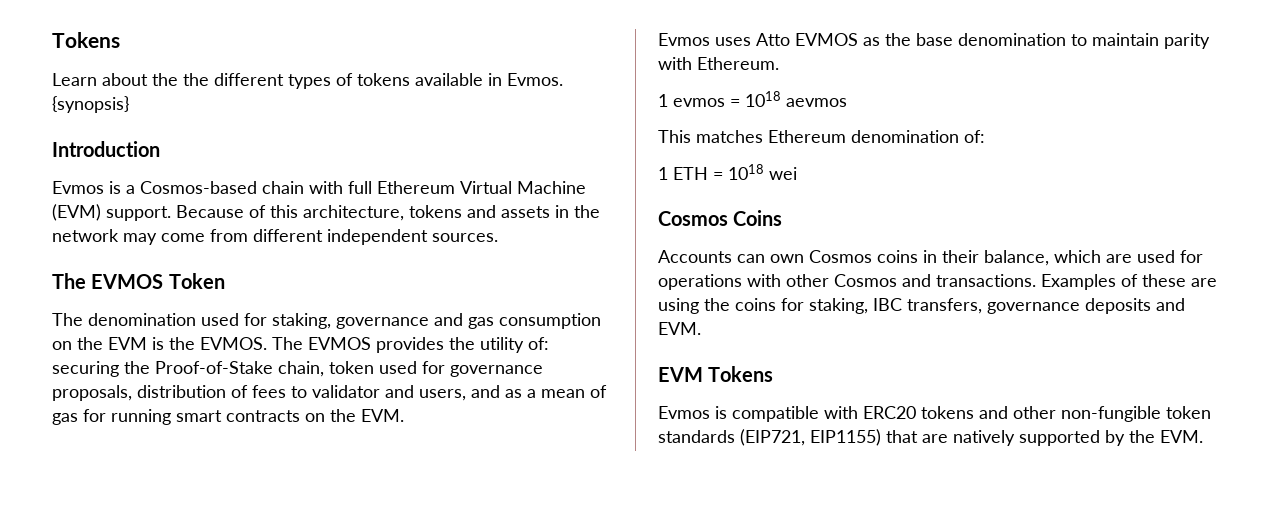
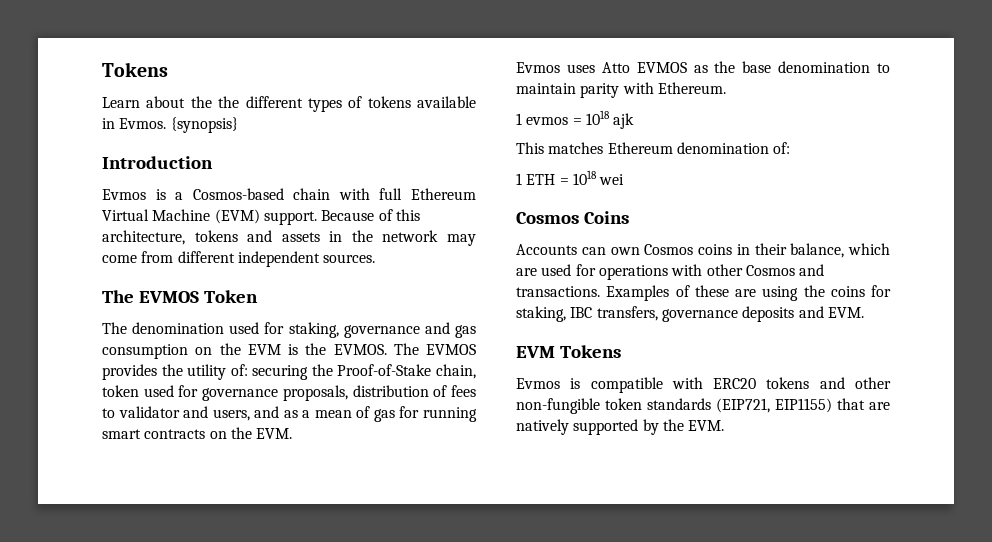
- 1 evmos = 1018 aevmos
+ 1 evmos = 1018 ajk

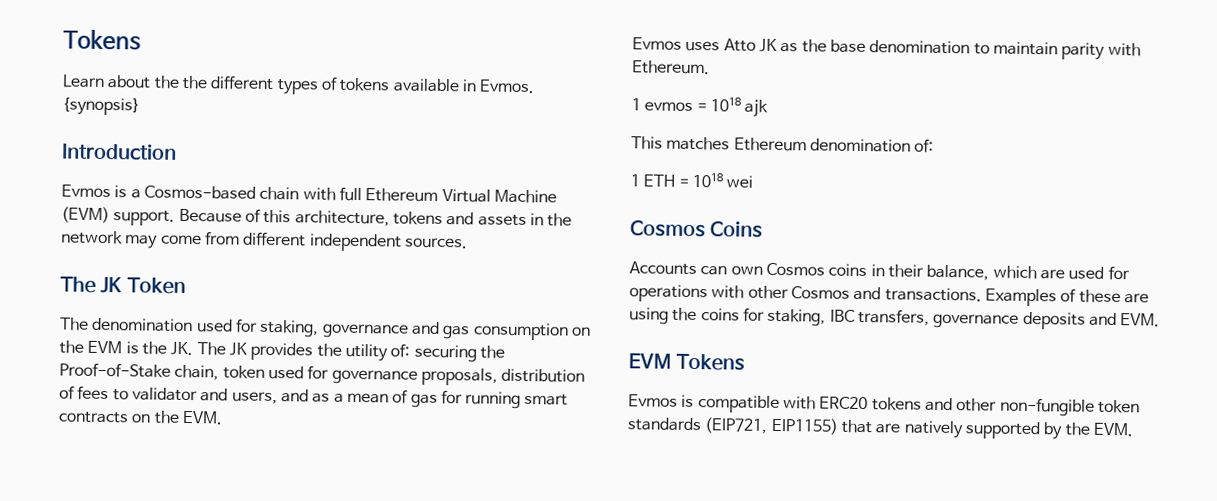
- The EVMOS Token
+ The JK Token
- The denomination used for staking, governance and gas consumption on the EVM is the EVMOS. The EVMOS provides the utility of: securing the Proof-of-Stake chain, token used for governance proposals, distribution of fees to validator and users, and as a mean of gas for running smart contracts on the EVM.
+ The denomination used for staking, governance and gas consumption on the EVM is the JK. The JK provides the utility of: securing the Proof-of-Stake chain, token used for governance proposals, distribution of fees to validator and users, and as a mean of gas for running smart contracts on the EVM.
- Evmos uses Atto EVMOS as the base denomination to maintain parity with Ethereum.
+ Evmos uses Atto JK as the base denomination to maintain parity with Ethereum.

